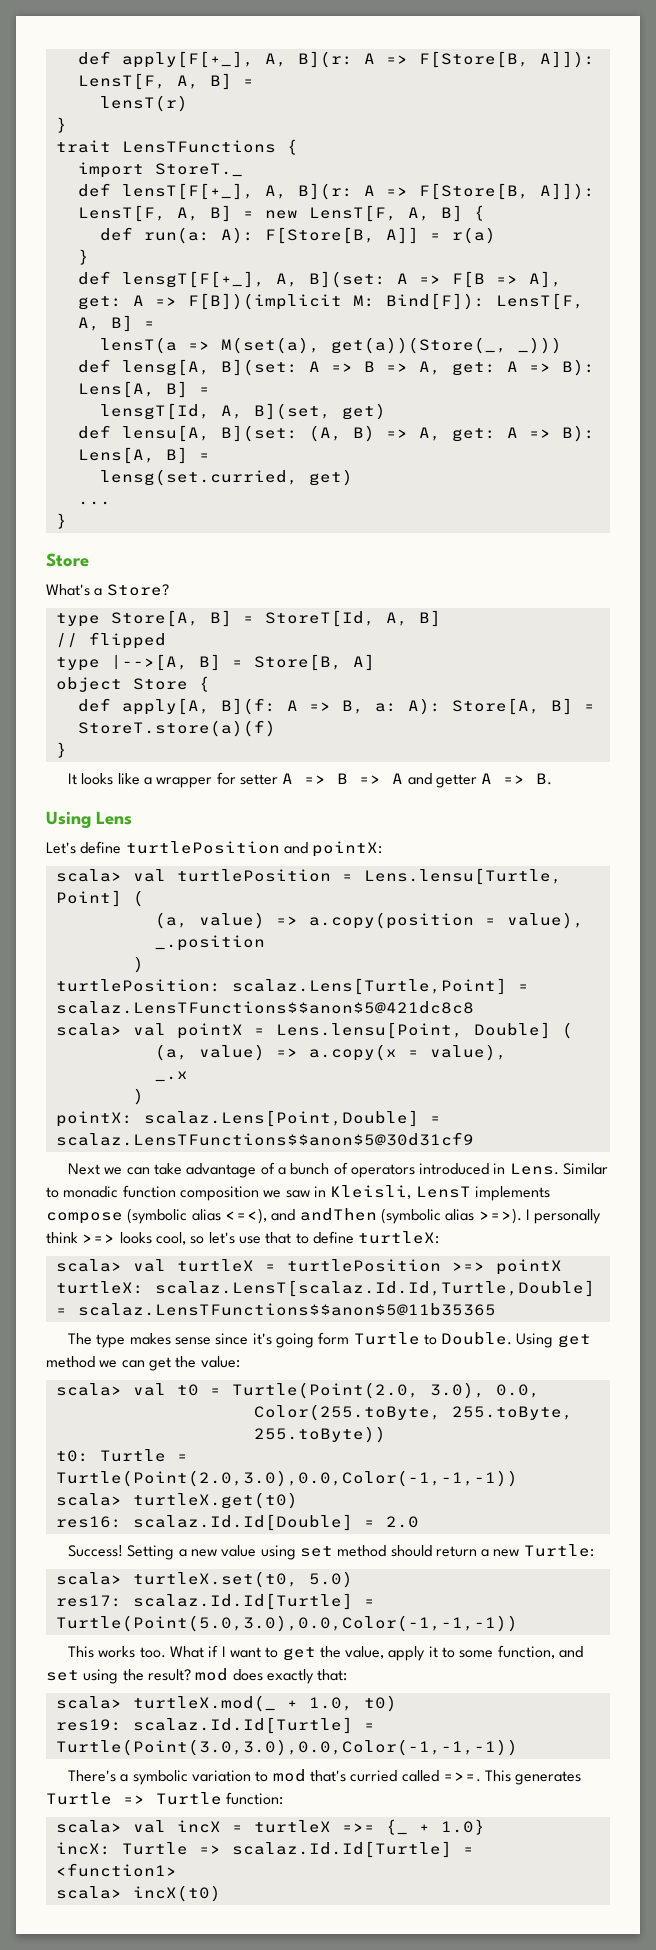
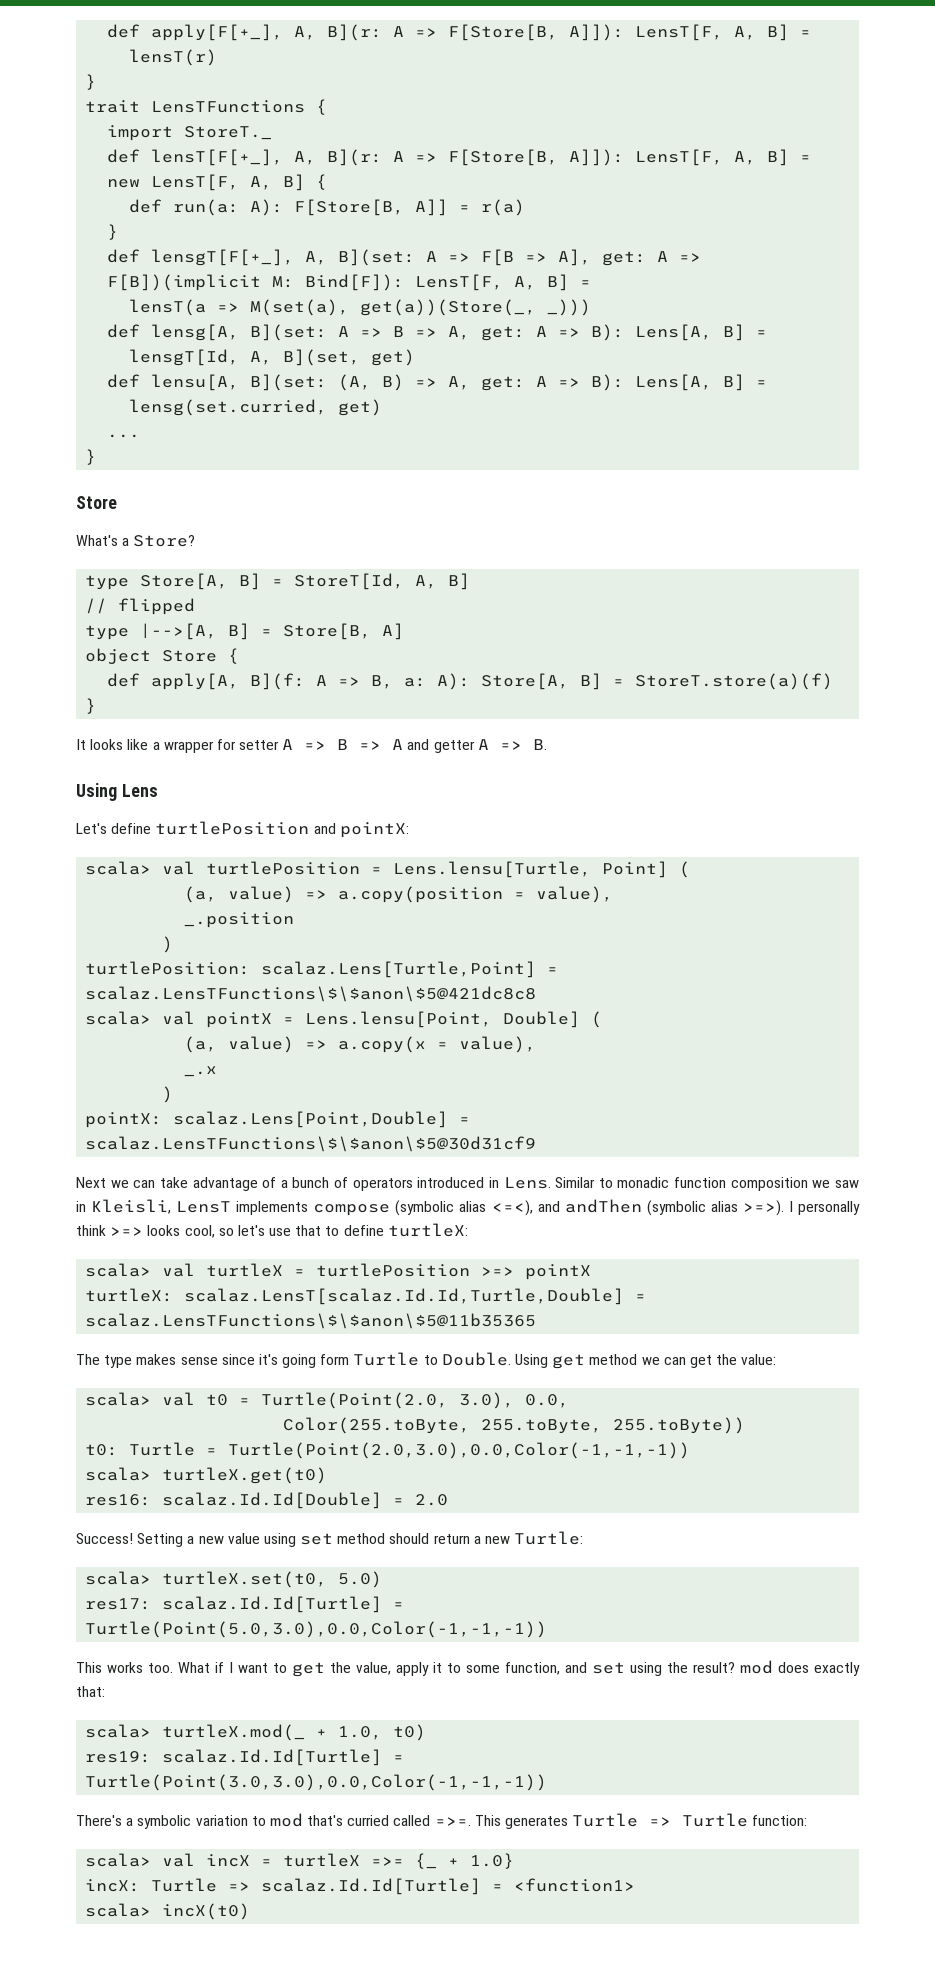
- turtlePosition: scalaz.Lens[Turtle,Point] = scalaz.LensTFunctions$$anon$5@421dc8c8
+ turtlePosition: scalaz.Lens[Turtle,Point] = scalaz.LensTFunctions\$\$anon\$5@421dc8c8
- pointX: scalaz.Lens[Point,Double] = scalaz.LensTFunctions$$anon$5@30d31cf9
+ pointX: scalaz.Lens[Point,Double] = scalaz.LensTFunctions\$\$anon\$5@30d31cf9
- turtleX: scalaz.LensT[scalaz.Id.Id,Turtle,Double] = scalaz.LensTFunctions$$anon$5@11b35365
+ turtleX: scalaz.LensT[scalaz.Id.Id,Turtle,Double] = scalaz.LensTFunctions\$\$anon\$5@11b35365

